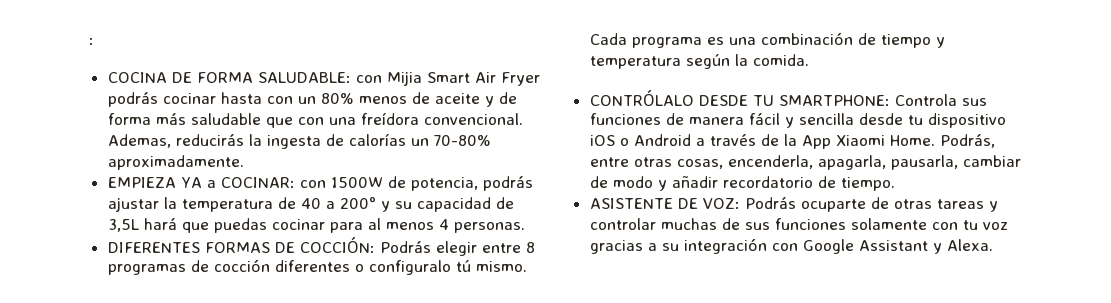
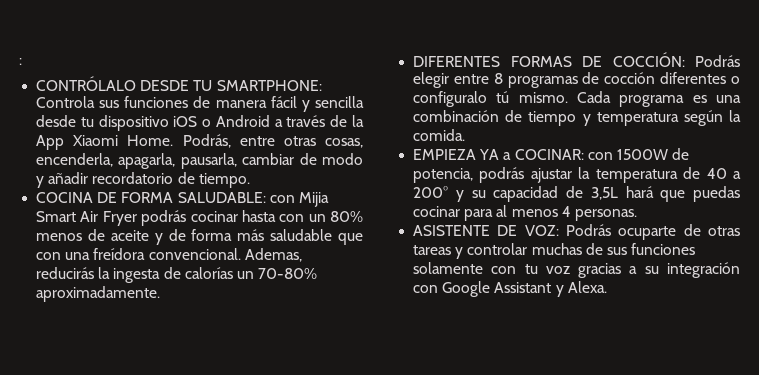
- COCINA DE FORMA SALUDABLE: con Mijia Smart Air Fryer podrás cocinar hasta con un 80% menos de aceite y de forma más saludable que con una freídora convencional. Ademas, reducirás la ingesta de calorías un 70-80% aproximadamente.
- EMPIEZA YA a COCINAR: con 1500W de potencia, podrás ajustar la temperatura de 40 a 200° y su capacidad de 3,5L hará que puedas cocinar para al menos 4 personas.
- DIFERENTES FORMAS DE COCCIÓN: Podrás elegir entre 8 programas de cocción diferentes o configuralo tú mismo. Cada programa es una combinación de tiempo y temperatura según la comida.
+ COCINA DE FORMA SALUDABLE: con Mijia Smart Air Fryer podrás cocinar hasta con un 80% menos de aceite y de forma más saludable que con una freídora convencional. Ademas, reducirás la ingesta de calorías un 70-80% aproximadamente.
+ DIFERENTES FORMAS DE COCCIÓN: Podrás elegir entre 8 programas de cocción diferentes o configuralo tú mismo. Cada programa es una combinación de tiempo y temperatura según la comida.
+ EMPIEZA YA a COCINAR: con 1500W de potencia, podrás ajustar la temperatura de 40 a 200° y su capacidad de 3,5L hará que puedas cocinar para al menos 4 personas.

